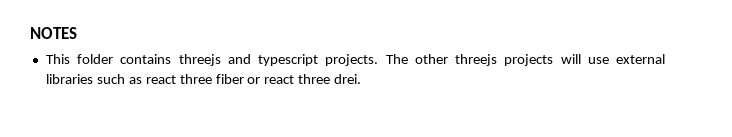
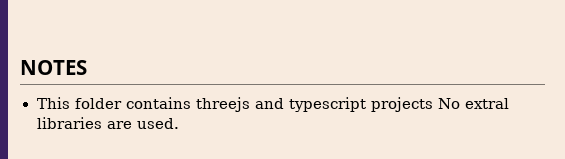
- This folder contains threejs and typescript projects. The other threejs projects will use external libraries such as react three fiber or react three drei.
+ This folder contains threejs and typescript projects No extral libraries are used.

